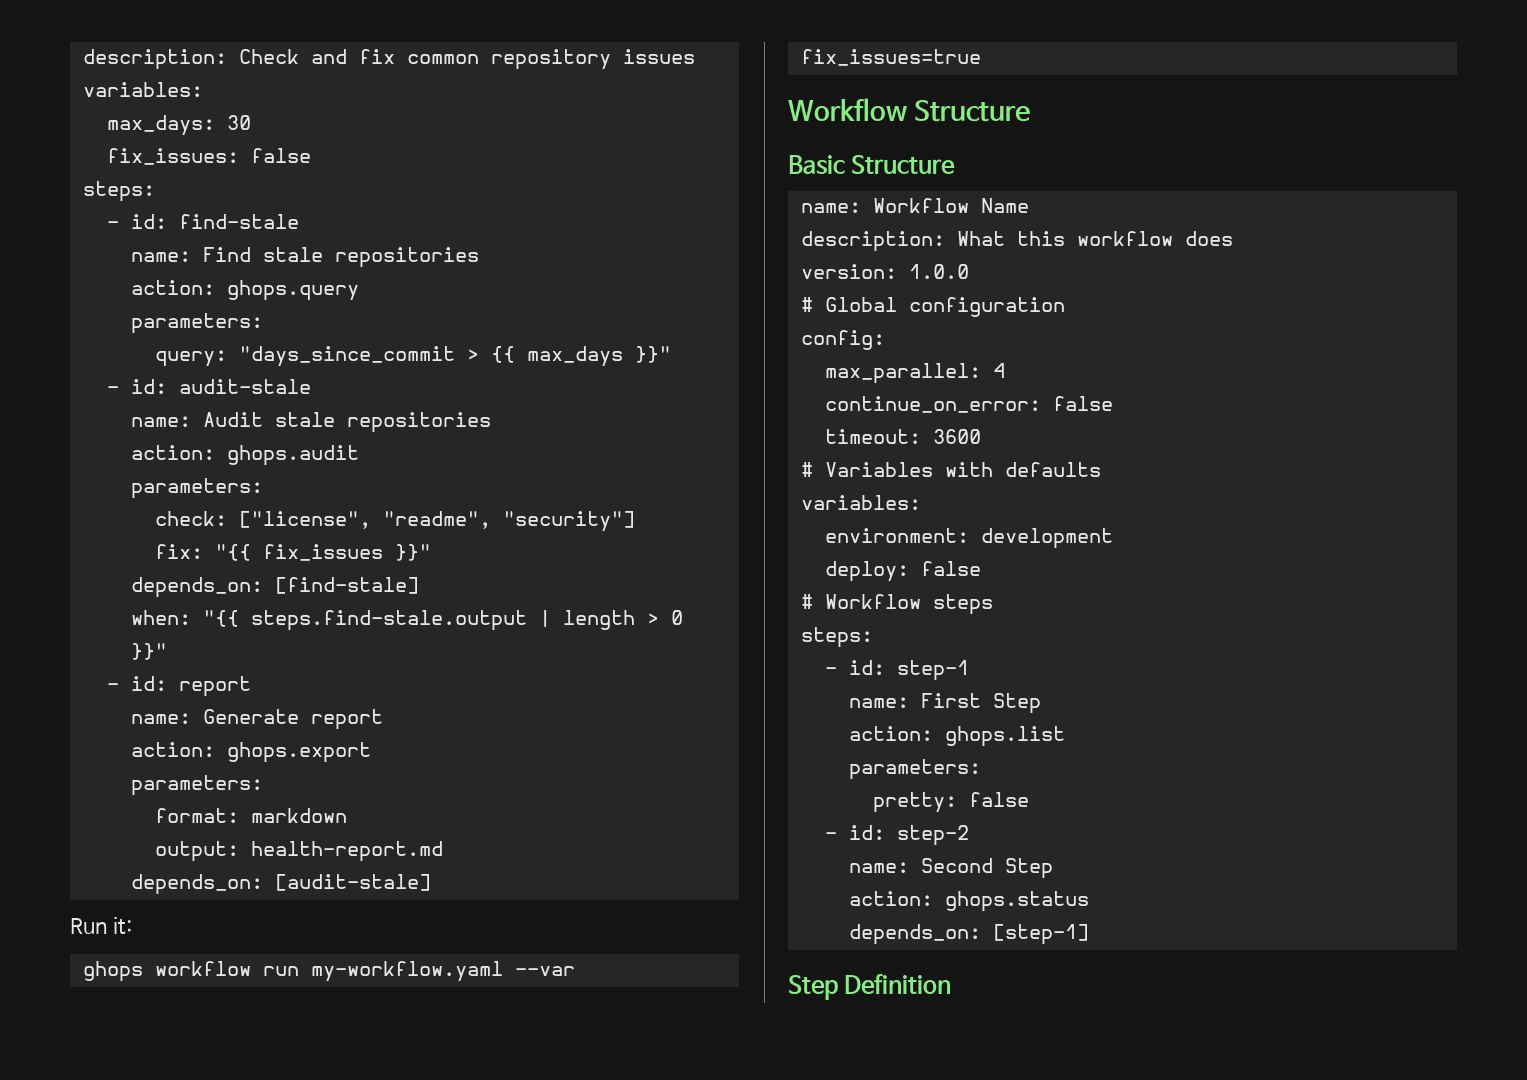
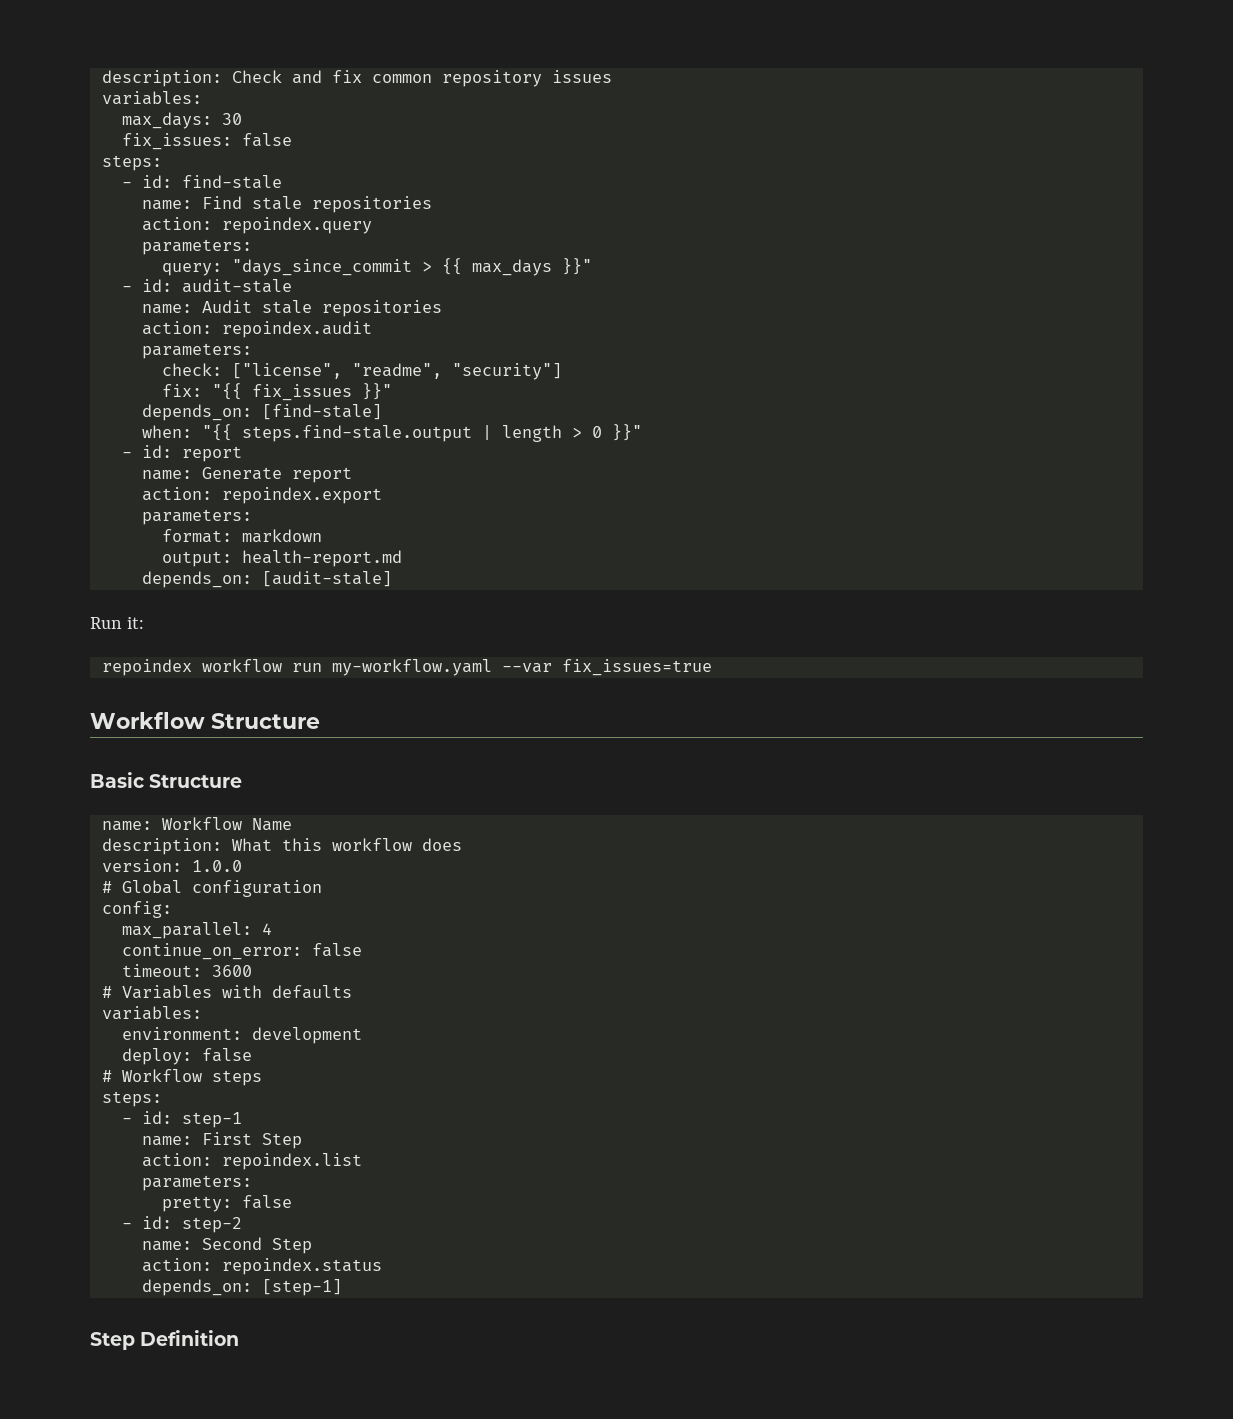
- action: ghops.query
+ action: repoindex.query
- action: ghops.audit
+ action: repoindex.audit
- action: ghops.export
+ action: repoindex.export
- ghops workflow run my-workflow.yaml --var fix_issues=true
+ repoindex workflow run my-workflow.yaml --var fix_issues=true
- action: ghops.list
+ action: repoindex.list
- action: ghops.status
+ action: repoindex.status

